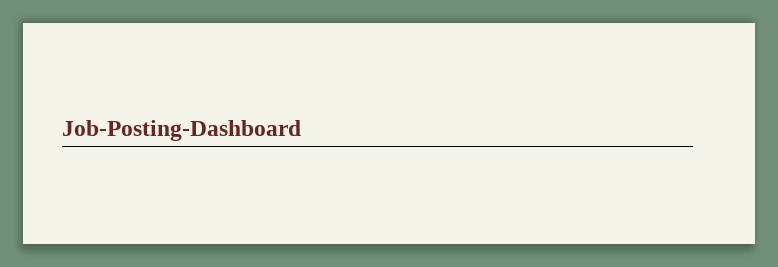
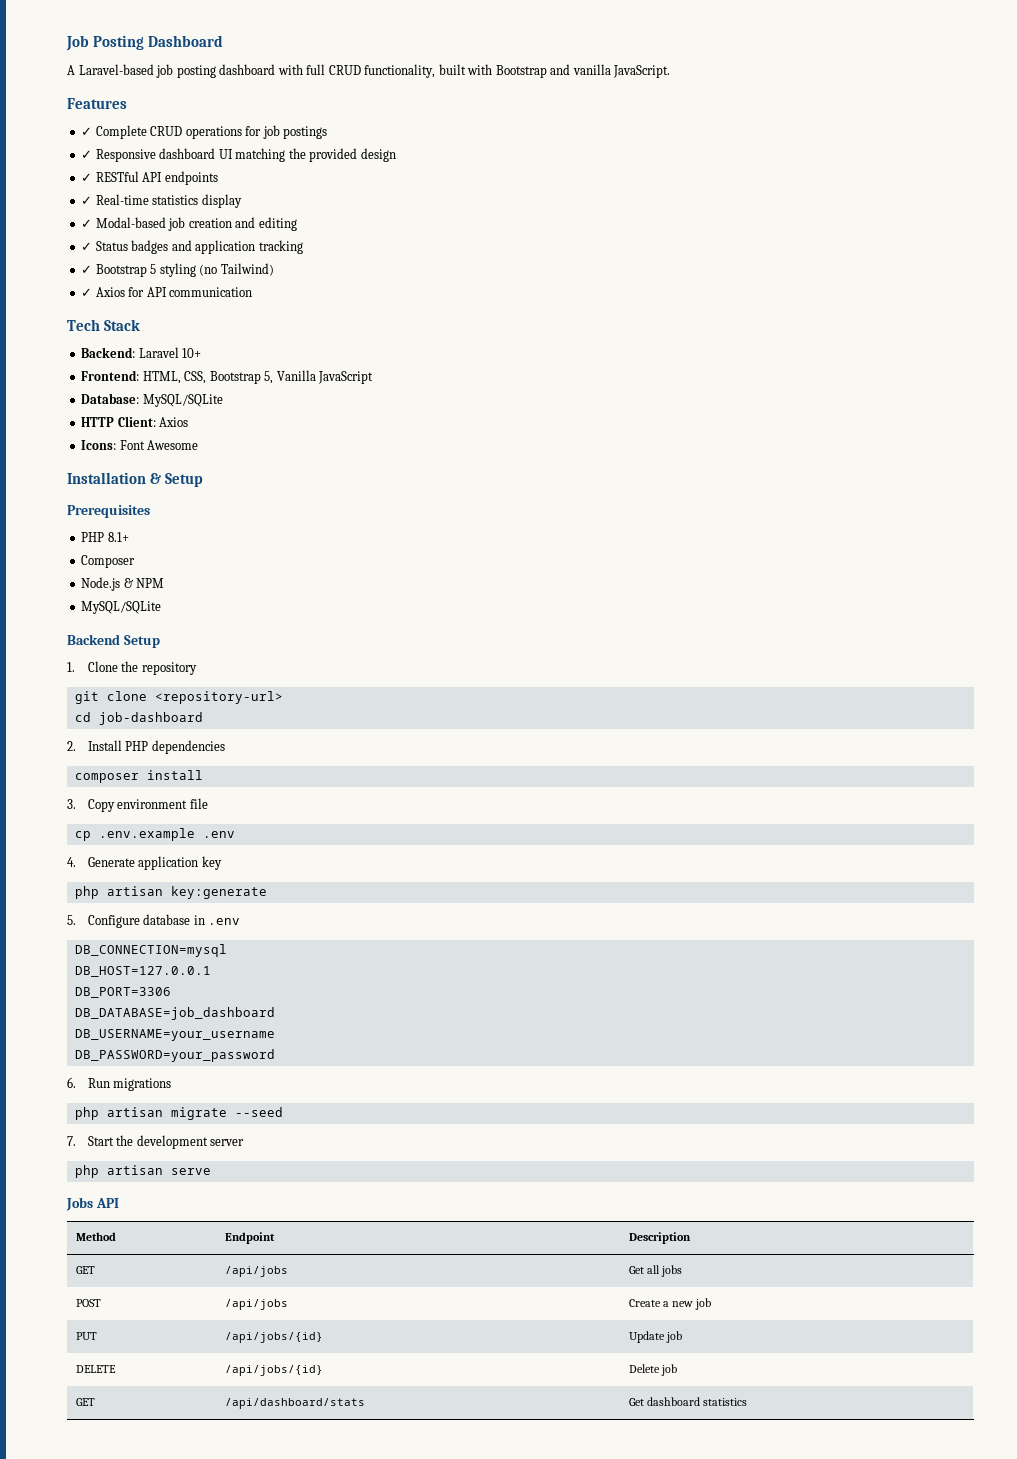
- Job-Posting-Dashboard
+ Job Posting Dashboard
+ A Laravel-based job posting dashboard with full CRUD functionality, built with Bootstrap and vanilla JavaScript.
+ Features
+ ✓ Complete CRUD operations for job postings
+ ✓ Responsive dashboard UI matching the provided design
+ ✓ RESTful API endpoints
+ ✓ Real-time statistics display
+ ✓ Modal-based job creation and editing
+ ✓ Status badges and application tracking
+ ✓ Bootstrap 5 styling (no Tailwind)
+ ✓ Axios for API communication
+ Tech Stack
+ Backend: Laravel 10+
+ Frontend: HTML, CSS, Bootstrap 5, Vanilla JavaScript
+ Database: MySQL/SQLite
+ HTTP Client: Axios
+ Icons: Font Awesome
+ Installation & Setup
+ Prerequisites
+ PHP 8.1+
+ Composer
+ Node.js & NPM
+ MySQL/SQLite
+ Backend Setup
+ 1. Clone the repository
+ git clone <repository-url>
+ cd job-dashboard
+ 2. Install PHP dependencies
+ composer install
+ 3. Copy environment file
+ cp .env.example .env
+ 4. Generate application key
+ php artisan key:generate
+ 5. Configure database in .env
+ DB_CONNECTION=mysql
+ DB_HOST=127.0.0.1
+ DB_PORT=3306
+ DB_DATABASE=job_dashboard
+ DB_USERNAME=your_username
+ DB_PASSWORD=your_password
+ 6. Run migrations
+ php artisan migrate --seed
+ 7. Start the development server
+ php artisan serve
+ Jobs API
+ Method | Endpoint | Description
+ GET | /api/jobs | Get all jobs
+ POST | /api/jobs | Create a new job
+ PUT | /api/jobs/{id} | Update job
+ DELETE | /api/jobs/{id} | Delete job
+ GET | /api/dashboard/stats | Get dashboard statistics

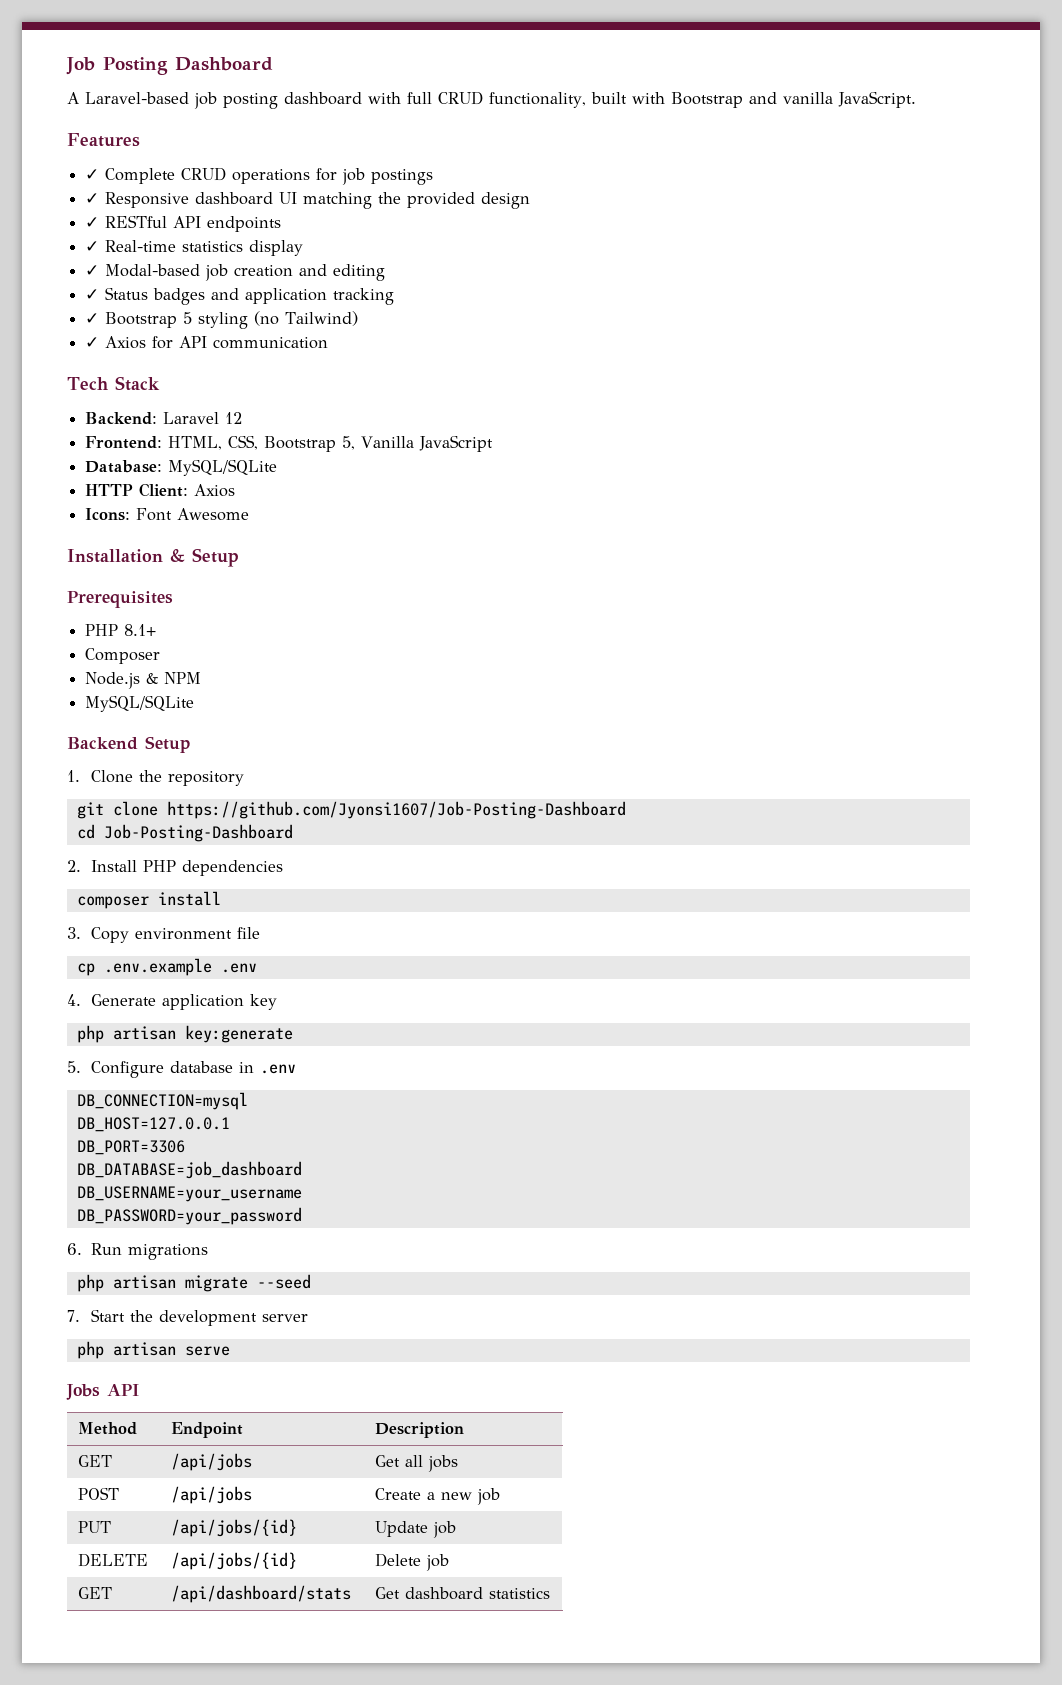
- Backend: Laravel 10+
+ Backend: Laravel 12
- git clone <repository-url>
+ git clone https://github.com/Jyonsi1607/Job-Posting-Dashboard
- cd job-dashboard
+ cd Job-Posting-Dashboard

